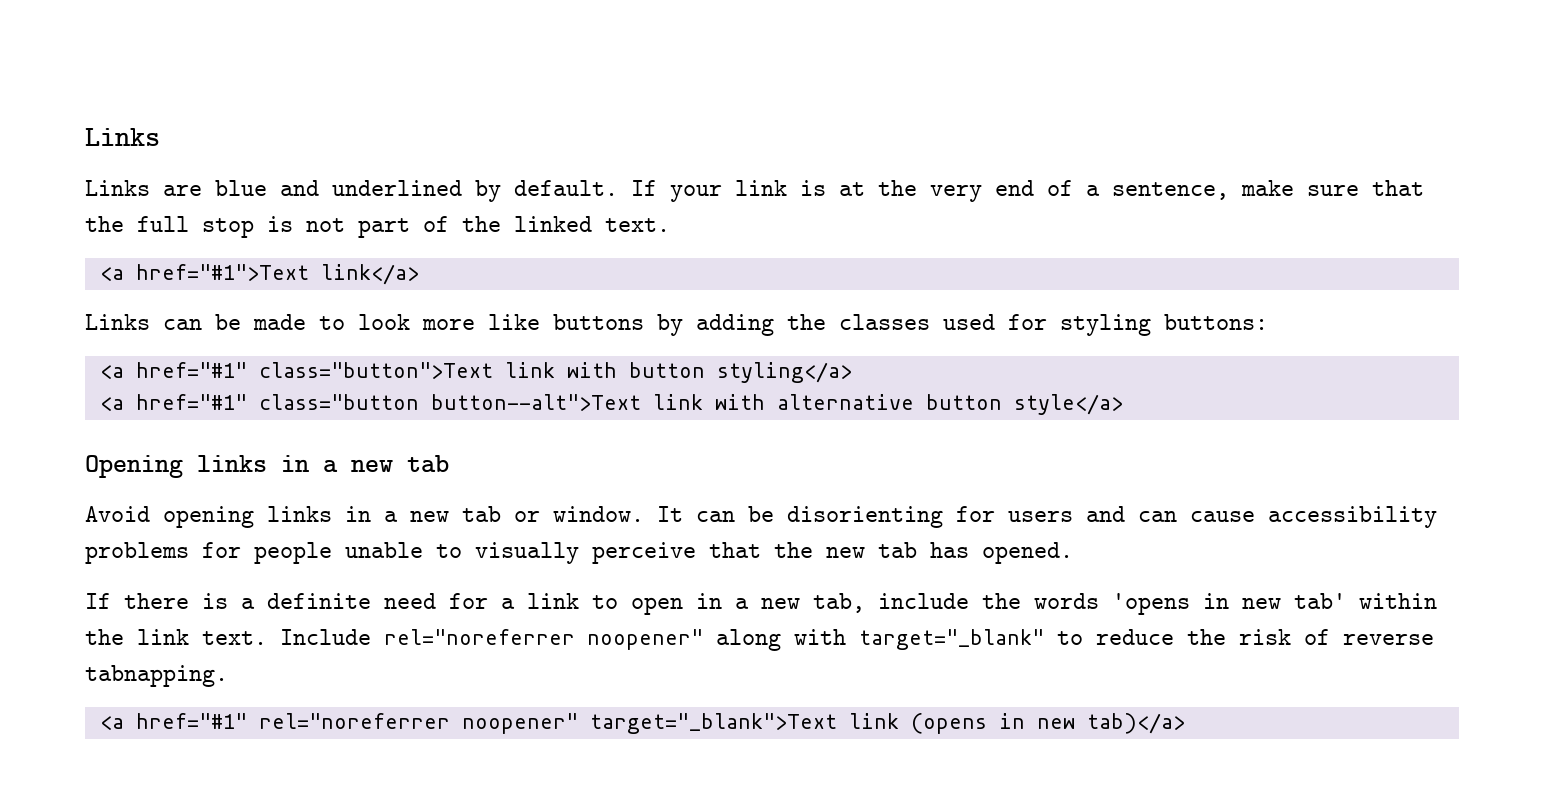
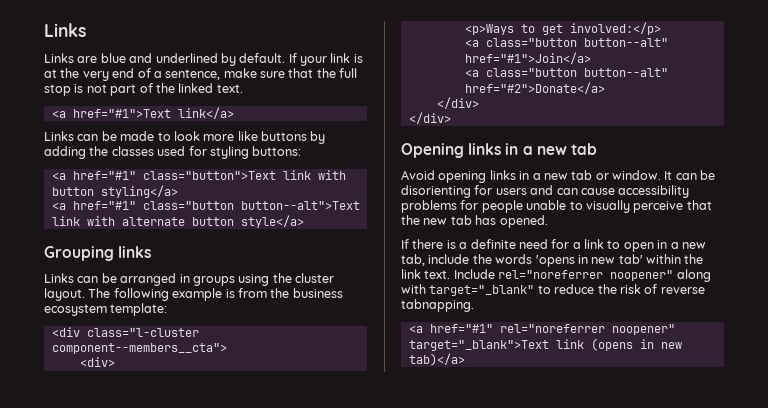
- <a href="#1" class="button button--alt">Text link with alternative button style</a>
+ <a href="#1" class="button button--alt">Text link with alternate button style</a>
+ Grouping links
+ Links can be arranged in groups using the cluster layout. The following example is from the business ecosystem template:
+ <div class="l-cluster component--members__cta">
+ <div>
+ <p>Ways to get involved:</p>
+ <a class="button button--alt" href="#1">Join</a>
+ <a class="button button--alt" href="#2">Donate</a>
+ </div>
+ </div>

